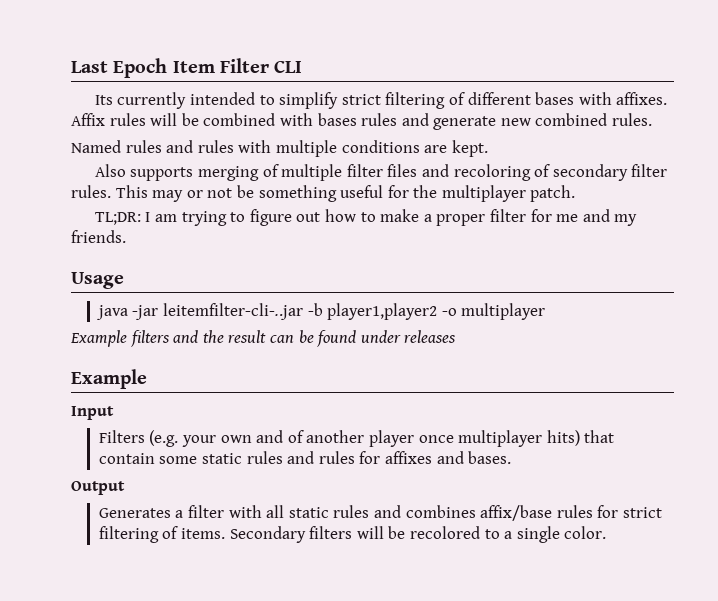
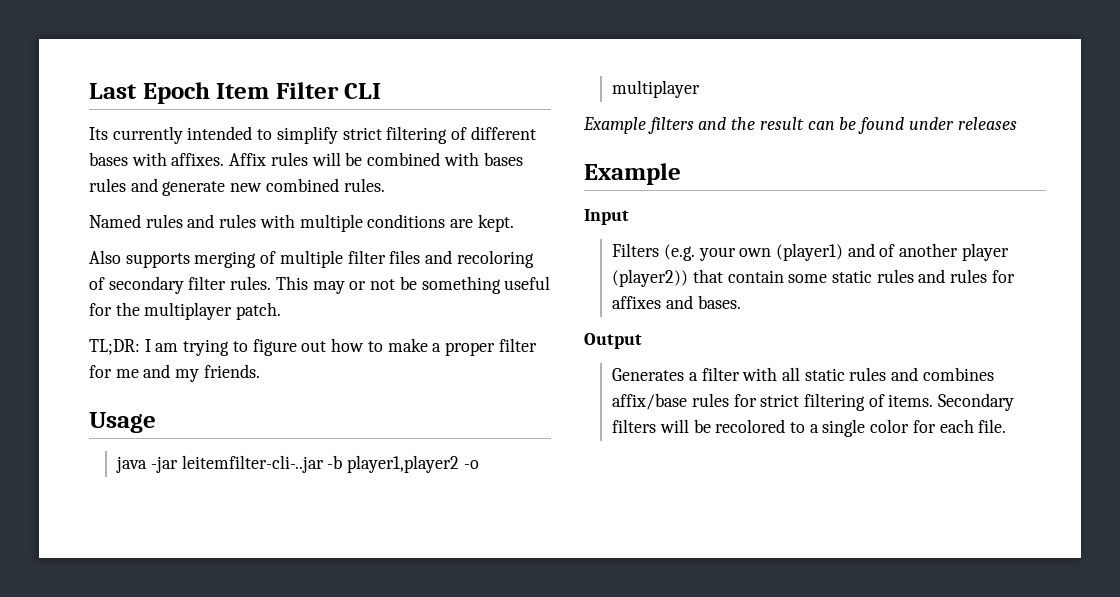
- Filters (e.g. your own and of another player once multiplayer hits) that contain some static rules and rules for affixes and bases.
+ Filters (e.g. your own (player1) and of another player (player2)) that contain some static rules and rules for affixes and bases.
- Secondary filters will be recolored to a single color.
+ Secondary filters will be recolored to a single color for each file.

